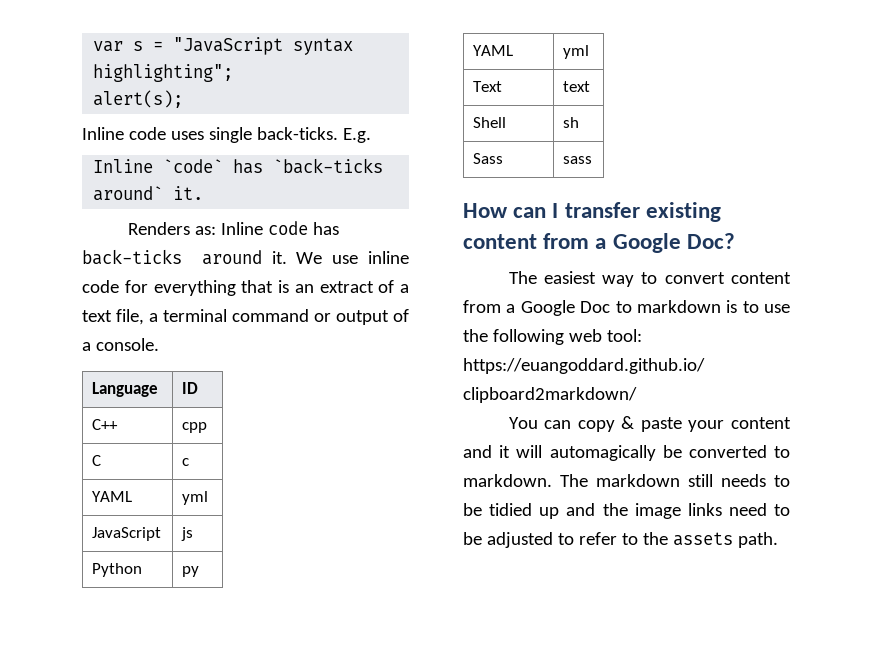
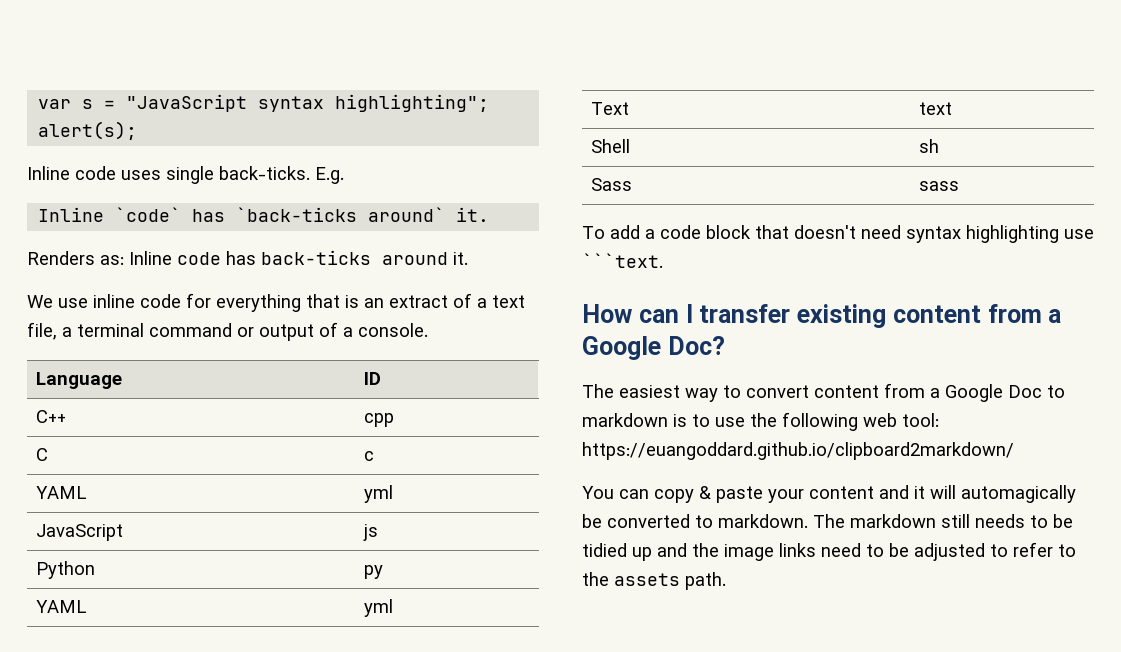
- Renders as: Inline code has back-ticks around it. We use inline code for everything that is an extract of a text file, a terminal command or output of a console.
+ Renders as: Inline code has back-ticks around it.
+ We use inline code for everything that is an extract of a text file, a terminal command or output of a console.
+ To add a code block that doesn't need syntax highlighting use ```text.

